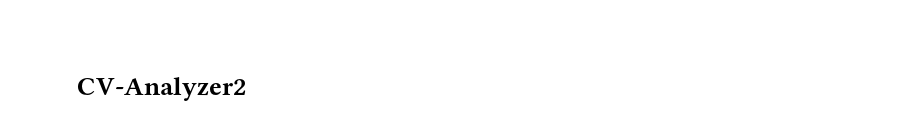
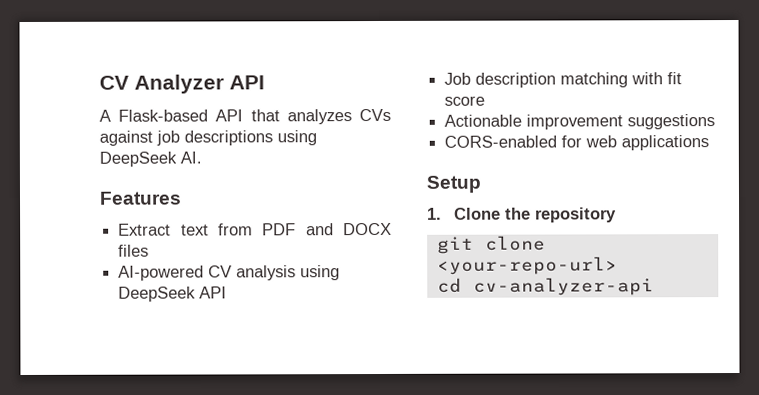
- CV-Analyzer2
+ CV Analyzer API
+ A Flask-based API that analyzes CVs against job descriptions using DeepSeek AI.
+ Features
+ Extract text from PDF and DOCX files
+ AI-powered CV analysis using DeepSeek API
+ Job description matching with fit score
+ Actionable improvement suggestions
+ CORS-enabled for web applications
+ Setup
+ 1. Clone the repository
+ git clone <your-repo-url>
+ cd cv-analyzer-api

